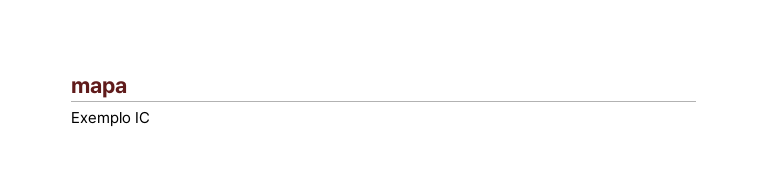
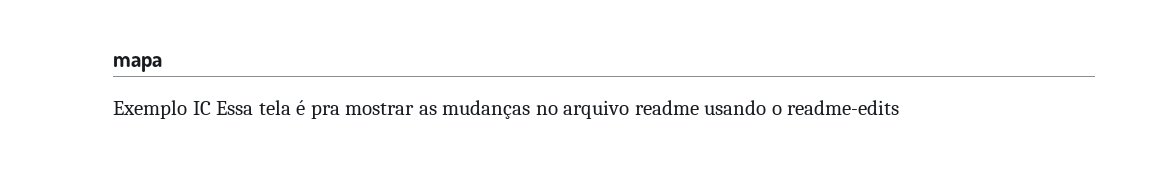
- Exemplo IC
+ Exemplo IC Essa tela é pra mostrar as mudanças no arquivo readme usando o readme-edits

